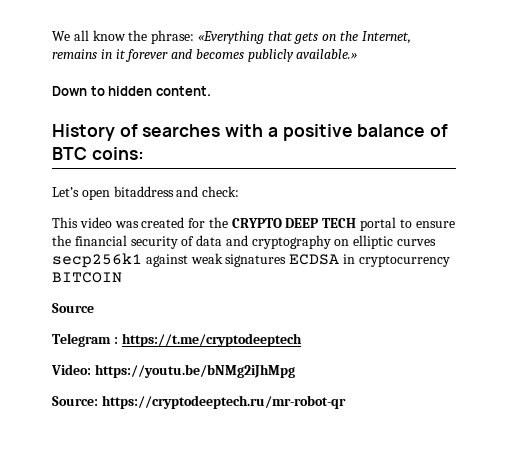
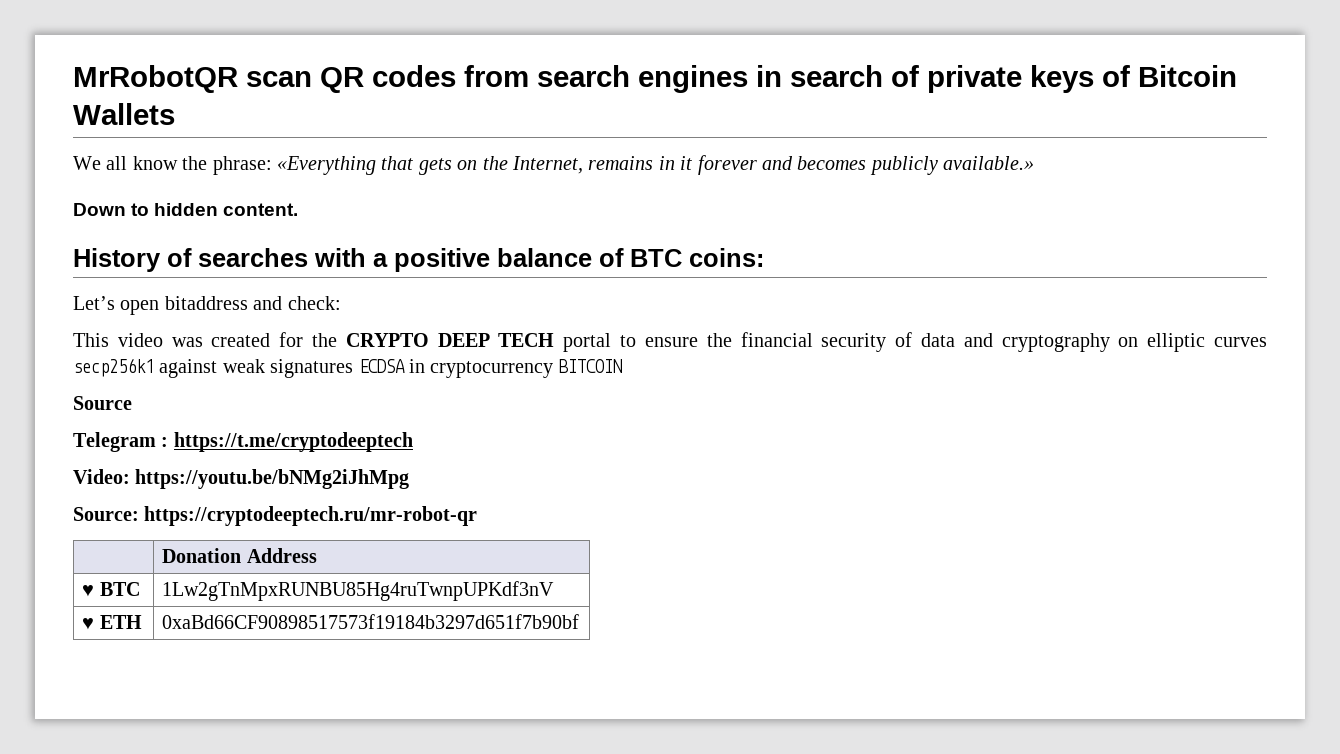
+ MrRobotQR scan QR codes from search engines in search of private keys of Bitcoin Wallets
+ | Donation Address
+ ♥ BTC | 1Lw2gTnMpxRUNBU85Hg4ruTwnpUPKdf3nV
+ ♥ ETH | 0xaBd66CF90898517573f19184b3297d651f7b90bf

